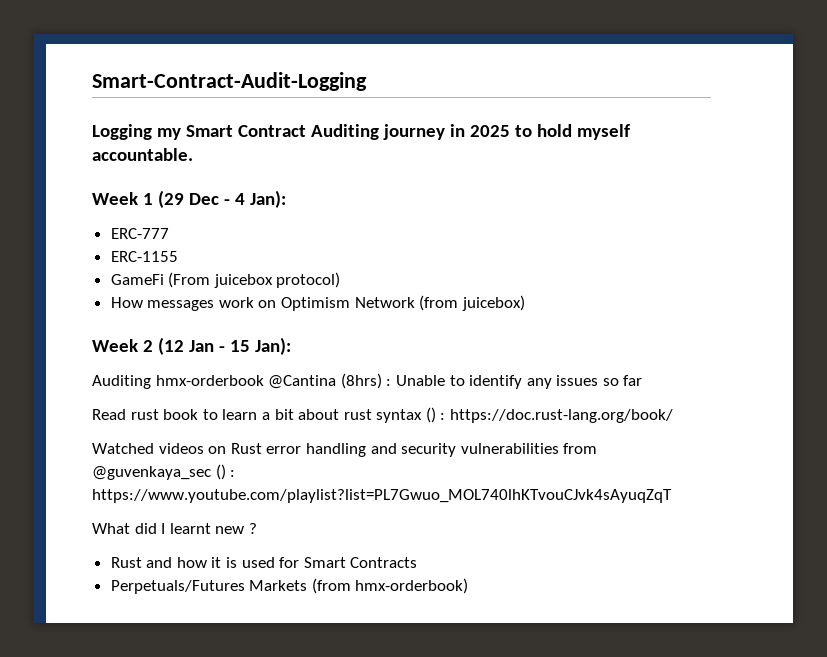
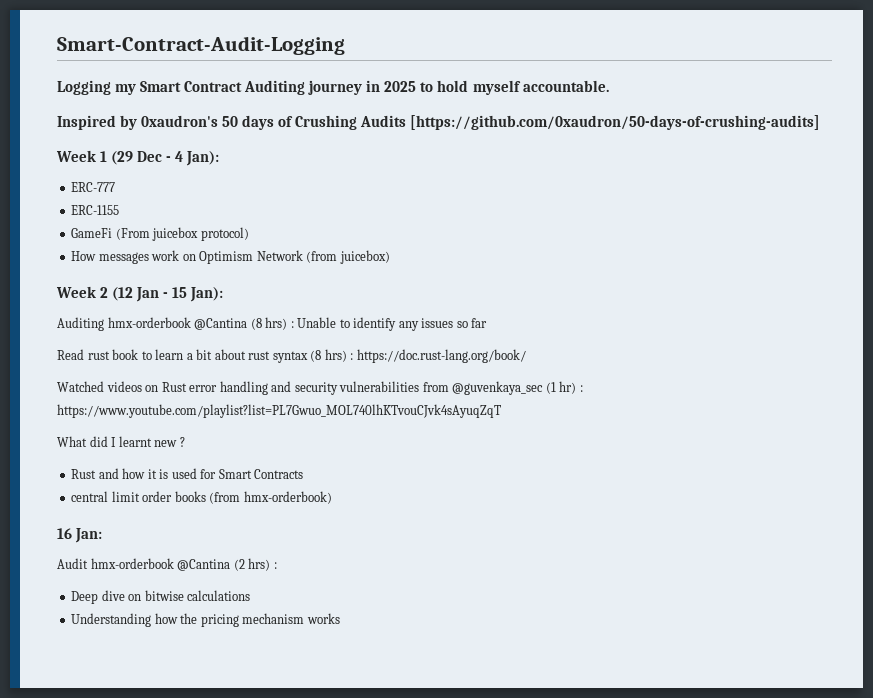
+ Inspired by 0xaudron's 50 days of Crushing Audits [https://github.com/0xaudron/50-days-of-crushing-audits]
- Auditing hmx-orderbook @Cantina (8hrs) : Unable to identify any issues so far
+ Auditing hmx-orderbook @Cantina (8 hrs) : Unable to identify any issues so far
- Read rust book to learn a bit about rust syntax () : https://doc.rust-lang.org/book/
+ Read rust book to learn a bit about rust syntax (8 hrs) : https://doc.rust-lang.org/book/
- Watched videos on Rust error handling and security vulnerabilities from @guvenkaya_sec () : https://www.youtube.com/playlist?list=PL7Gwuo_MOL740lhKTvouCJvk4sAyuqZqT
+ Watched videos on Rust error handling and security vulnerabilities from @guvenkaya_sec (1 hr) : https://www.youtube.com/playlist?list=PL7Gwuo_MOL740lhKTvouCJvk4sAyuqZqT
- Perpetuals/Futures Markets (from hmx-orderbook)
+ central limit order books (from hmx-orderbook)
+ 16 Jan:
+ Audit hmx-orderbook @Cantina (2 hrs) :
+ Deep dive on bitwise calculations
+ Understanding how the pricing mechanism works

